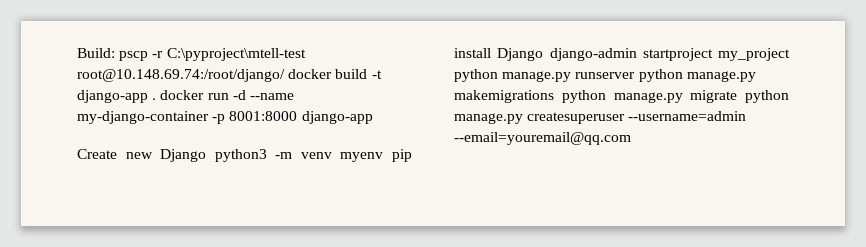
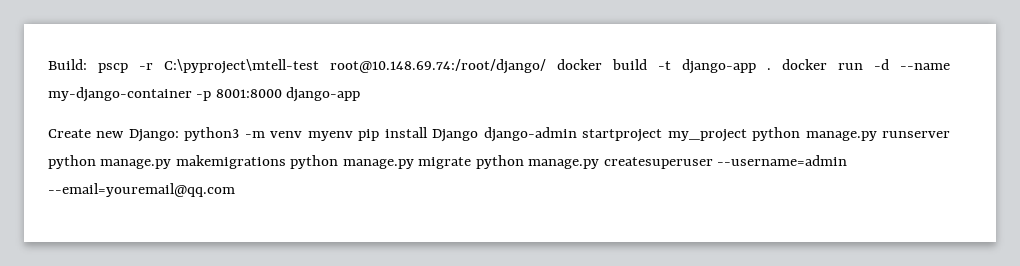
- Create new Django python3 -m venv myenv pip install Django django-admin startproject my_project python manage.py runserver python manage.py makemigrations python manage.py migrate python manage.py createsuperuser --username=admin --email=youremail@qq.com
+ Create new Django: python3 -m venv myenv pip install Django django-admin startproject my_project python manage.py runserver python manage.py makemigrations python manage.py migrate python manage.py createsuperuser --username=admin --email=youremail@qq.com

